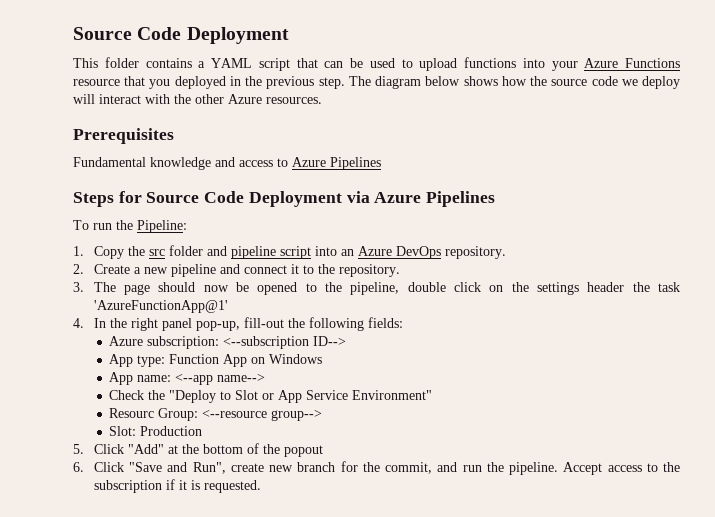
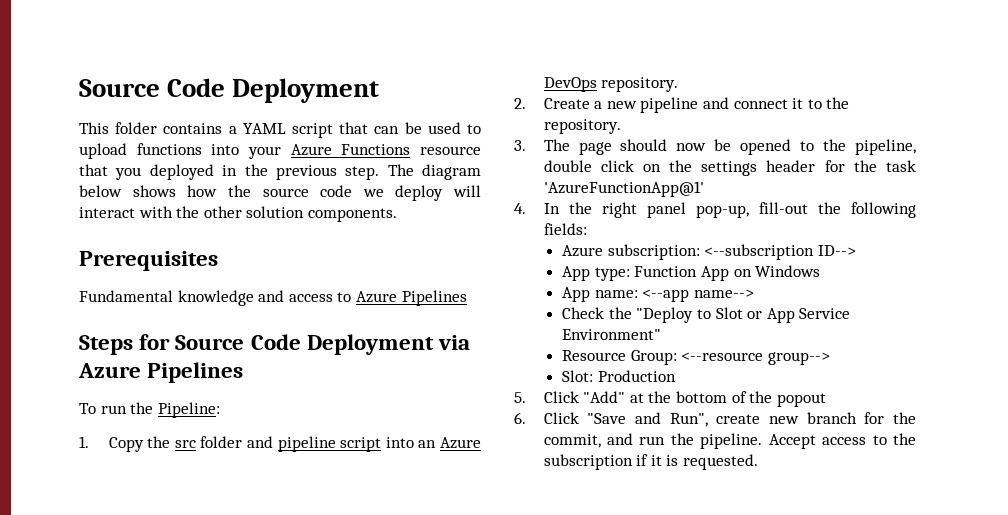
- The diagram below shows how the source code we deploy will interact with the other Azure resources.
+ The diagram below shows how the source code we deploy will interact with the other solution components.
- 3. The page should now be opened to the pipeline, double click on the settings header the task 'AzureFunctionApp@1'
+ 3. The page should now be opened to the pipeline, double click on the settings header for the task 'AzureFunctionApp@1'
- Resourc Group: <--resource group-->
+ Resource Group: <--resource group-->

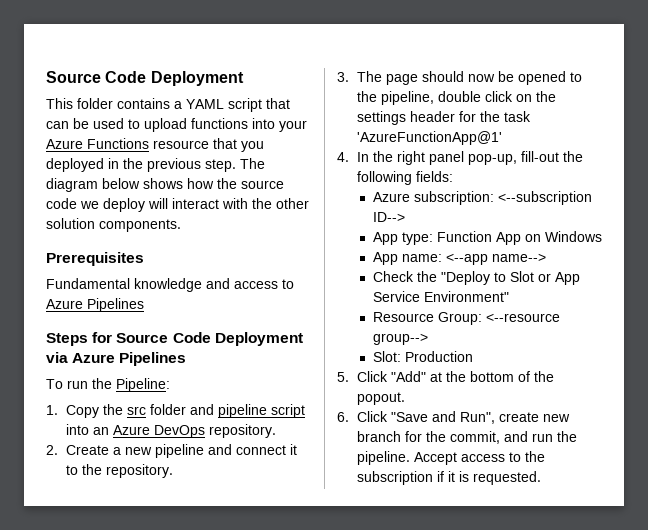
- 5. Click "Add" at the bottom of the popout
+ 5. Click "Add" at the bottom of the popout.

